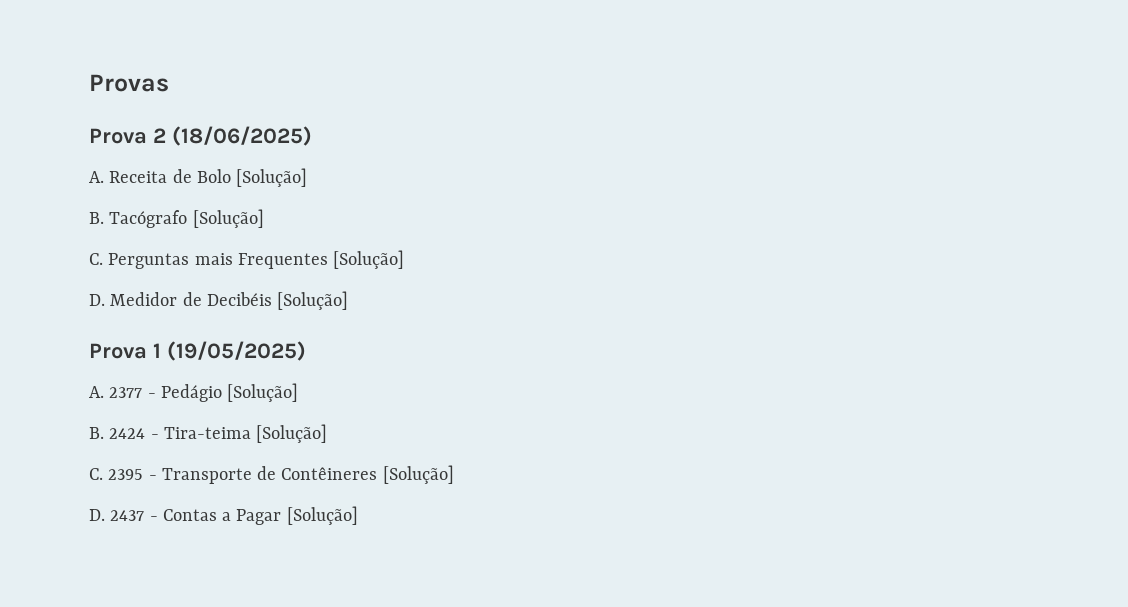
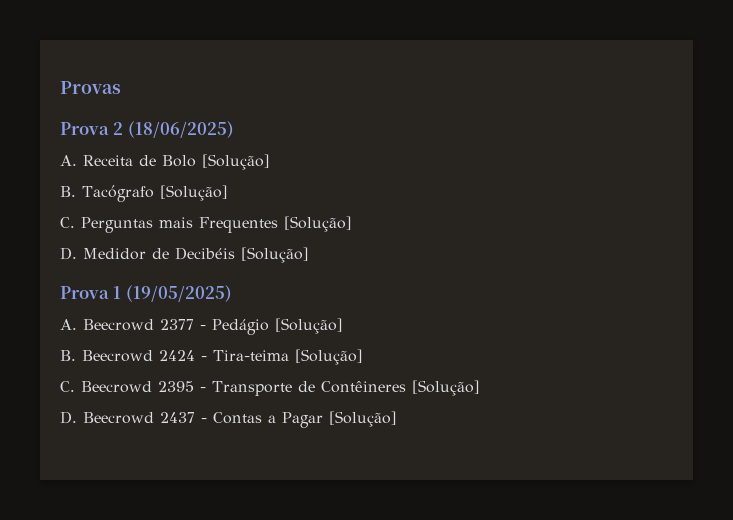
- A. 2377 - Pedágio [Solução]
+ A. Beecrowd 2377 - Pedágio [Solução]
- B. 2424 - Tira-teima [Solução]
+ B. Beecrowd 2424 - Tira-teima [Solução]
- C. 2395 - Transporte de Contêineres [Solução]
+ C. Beecrowd 2395 - Transporte de Contêineres [Solução]
- D. 2437 - Contas a Pagar [Solução]
+ D. Beecrowd 2437 - Contas a Pagar [Solução]

